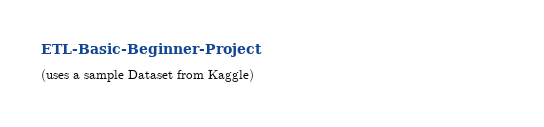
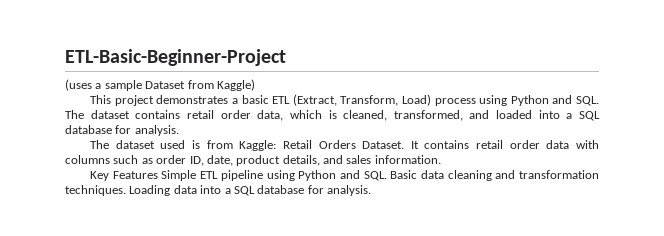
+ This project demonstrates a basic ETL (Extract, Transform, Load) process using Python and SQL. The dataset contains retail order data, which is cleaned, transformed, and loaded into a SQL database for analysis.
+ The dataset used is from Kaggle: Retail Orders Dataset. It contains retail order data with columns such as order ID, date, product details, and sales information.
+ Key Features Simple ETL pipeline using Python and SQL. Basic data cleaning and transformation techniques. Loading data into a SQL database for analysis.

